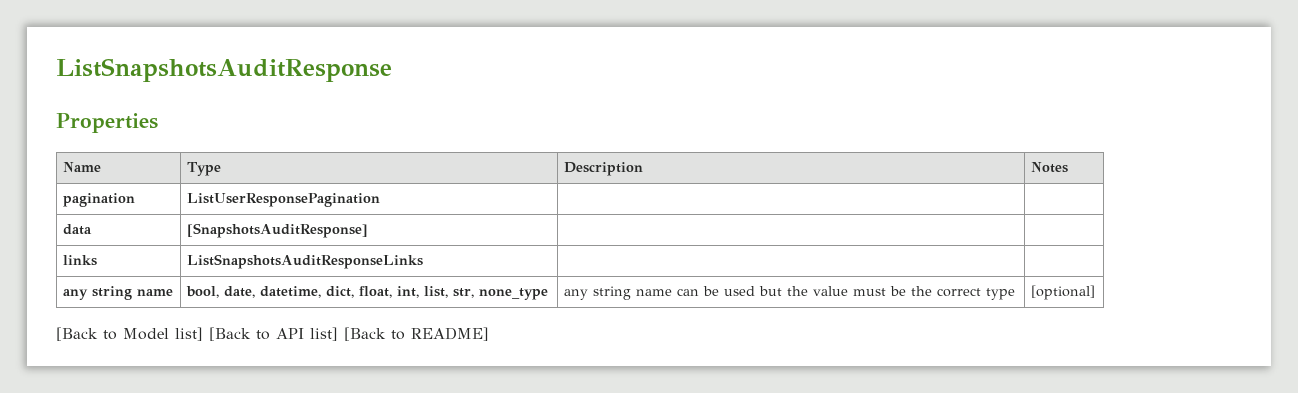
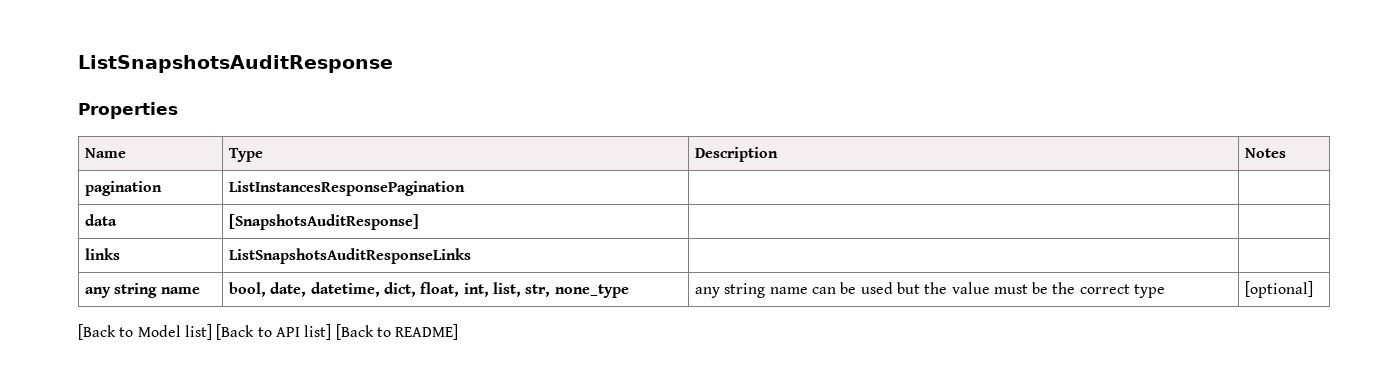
- pagination | ListUserResponsePagination | |
+ pagination | ListInstancesResponsePagination | |

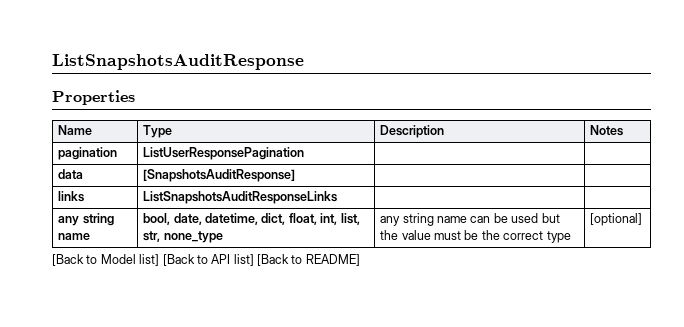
- pagination | ListInstancesResponsePagination | |
+ pagination | ListUserResponsePagination | |

